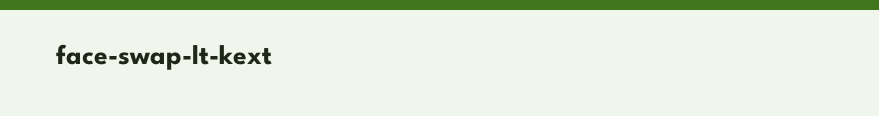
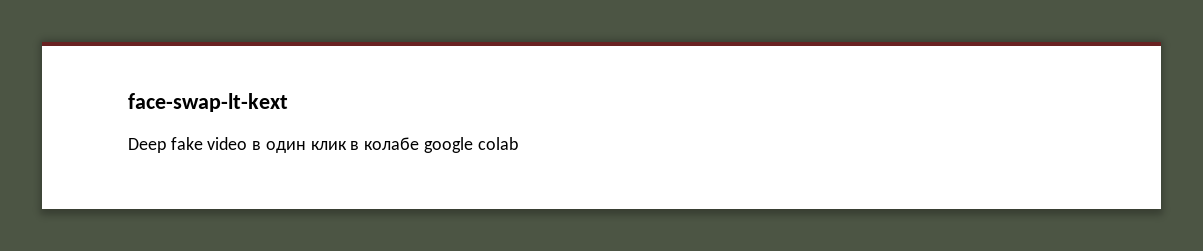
+ Deep fake video в один клик в колабе google colab

